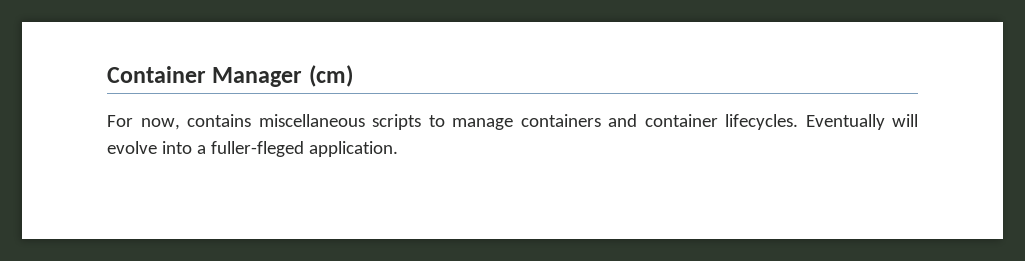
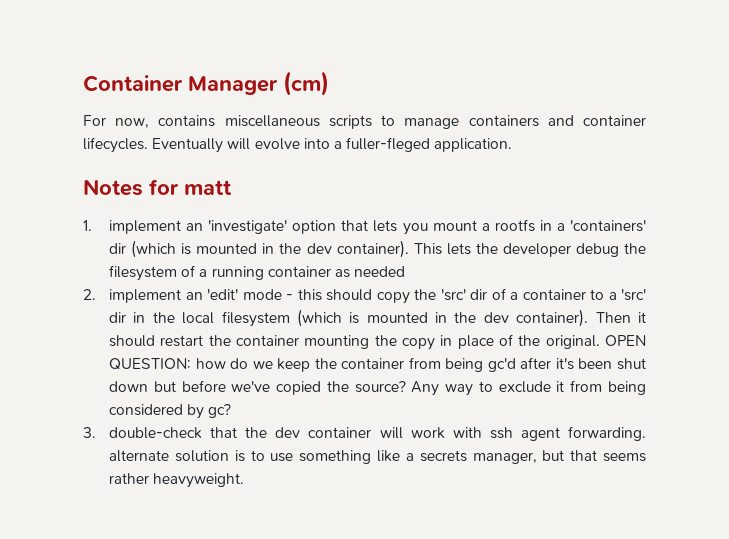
+ Notes for matt
+ 1. implement an 'investigate' option that lets you mount a rootfs in a 'containers' dir (which is mounted in the dev container). This lets the developer debug the filesystem of a running container as needed
+ 2. implement an 'edit' mode - this should copy the 'src' dir of a container to a 'src' dir in the local filesystem (which is mounted in the dev container). Then it should restart the container mounting the copy in place of the original. OPEN QUESTION: how do we keep the container from being gc'd after it's been shut down but before we've copied the source? Any way to exclude it from being considered by gc?
+ 3. double-check that the dev container will work with ssh agent forwarding. alternate solution is to use something like a secrets manager, but that seems rather heavyweight.

